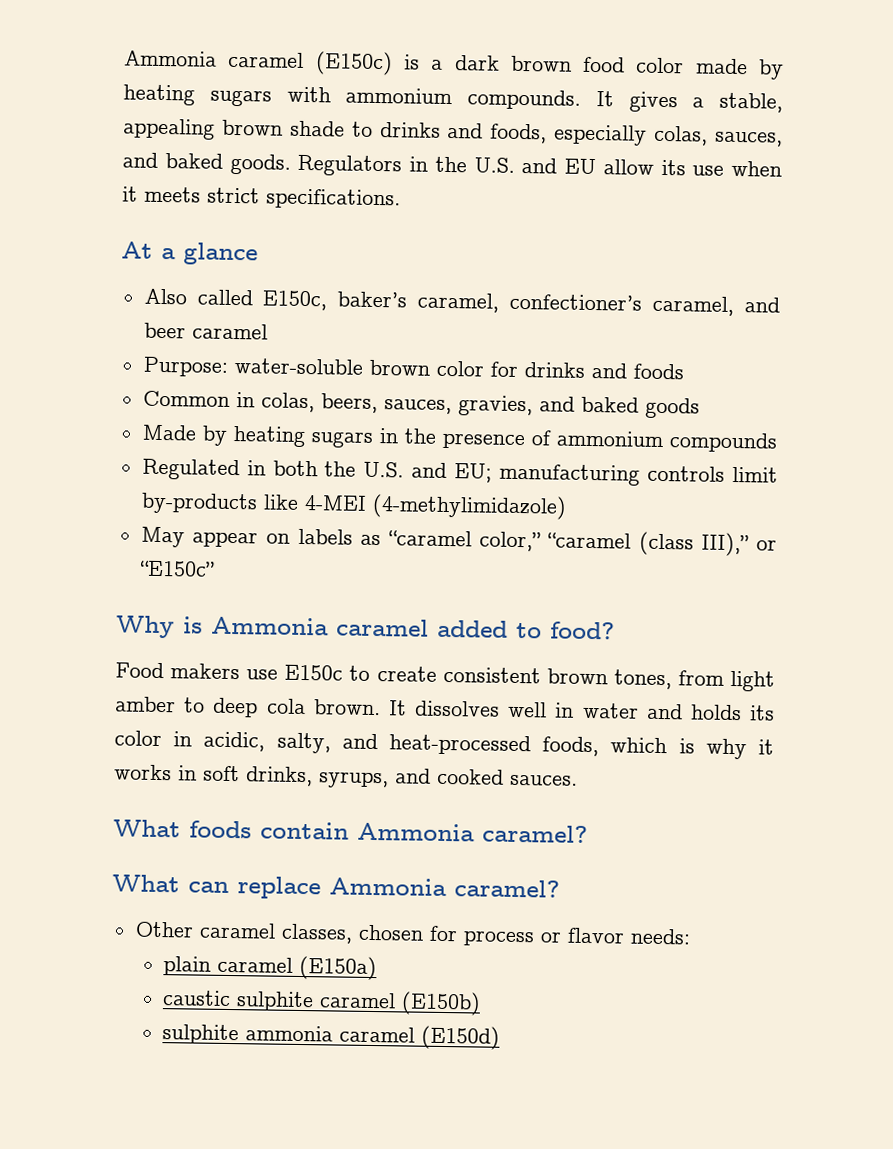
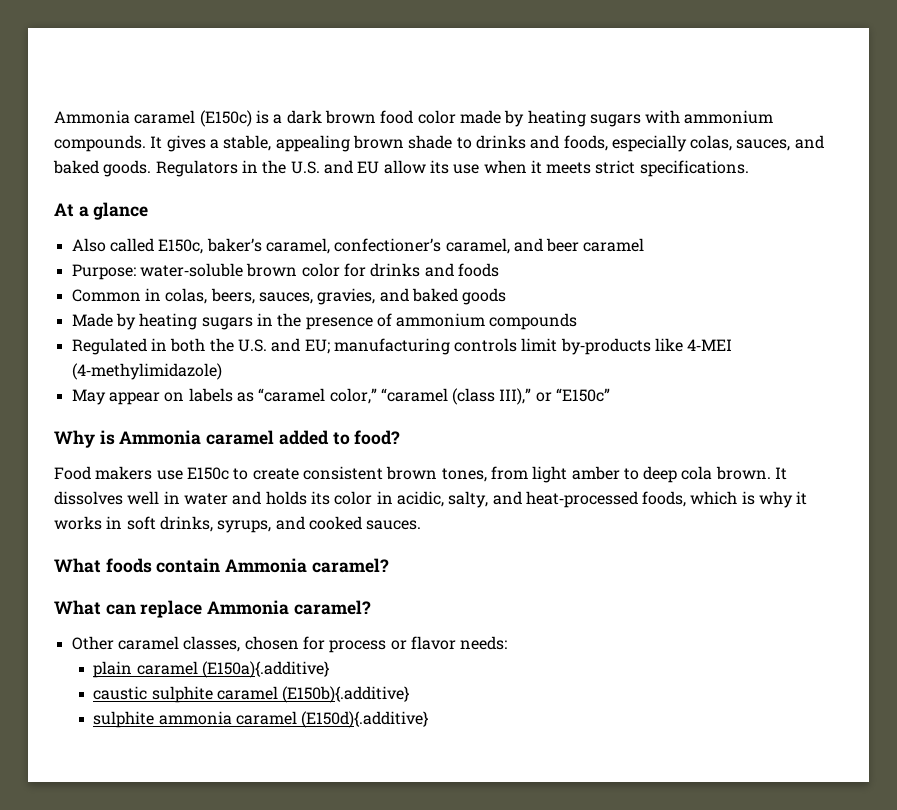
- plain caramel (E150a)
+ plain caramel (E150a){.additive}
- caustic sulphite caramel (E150b)
+ caustic sulphite caramel (E150b){.additive}
- sulphite ammonia caramel (E150d)
+ sulphite ammonia caramel (E150d){.additive}

